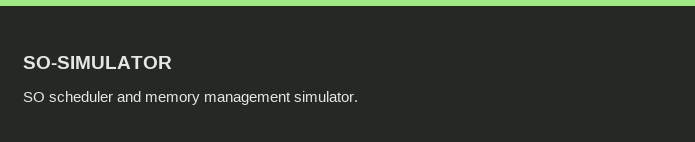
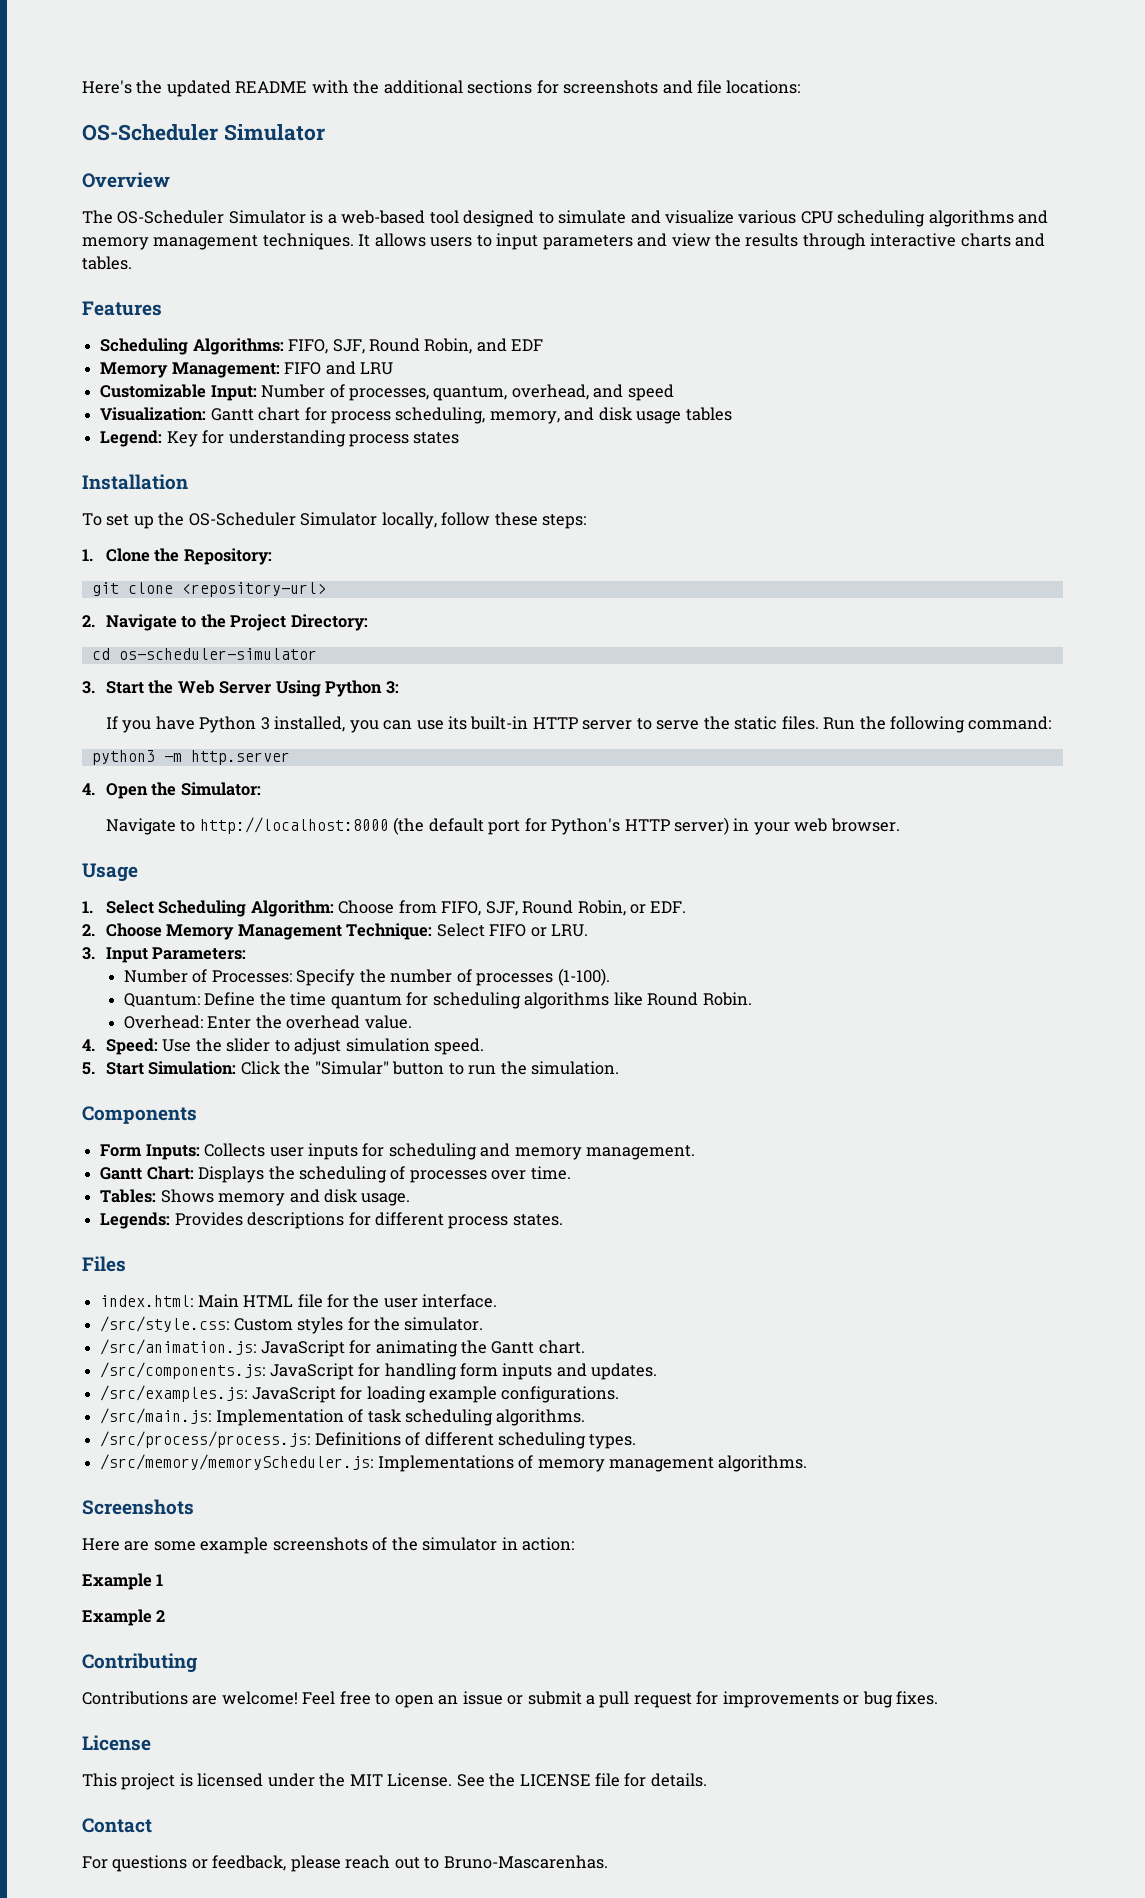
- SO-SIMULATOR
- SO scheduler and memory management simulator.
+ Here's the updated README with the additional sections for screenshots and file locations:
+ OS-Scheduler Simulator
+ Overview
+ The OS-Scheduler Simulator is a web-based tool designed to simulate and visualize various CPU scheduling algorithms and memory management techniques. It allows users to input parameters and view the results through interactive charts and tables.
+ Features
+ Scheduling Algorithms: FIFO, SJF, Round Robin, and EDF
+ Memory Management: FIFO and LRU
+ Customizable Input: Number of processes, quantum, overhead, and speed
+ Visualization: Gantt chart for process scheduling, memory, and disk usage tables
+ Legend: Key for understanding process states
+ Installation
+ To set up the OS-Scheduler Simulator locally, follow these steps:
+ 1. Clone the Repository:
+ git clone <repository-url>
+ 2. Navigate to the Project Directory:
+ cd os-scheduler-simulator
+ 3. Start the Web Server Using Python 3:
+ If you have Python 3 installed, you can use its built-in HTTP server to serve the static files. Run the following command:
+ python3 -m http.server
+ 4. Open the Simulator:
+ Navigate to http://localhost:8000 (the default port for Python's HTTP server) in your web browser.
+ Usage
+ 1. Select Scheduling Algorithm: Choose from FIFO, SJF, Round Robin, or EDF.
+ 2. Choose Memory Management Technique: Select FIFO or LRU.
+ 3. Input Parameters:
+ Number of Processes: Specify the number of processes (1-100).
+ Quantum: Define the time quantum for scheduling algorithms like Round Robin.
+ Overhead: Enter the overhead value.
+ 4. Speed: Use the slider to adjust simulation speed.
+ 5. Start Simulation: Click the "Simular" button to run the simulation.
+ Components
+ Form Inputs: Collects user inputs for scheduling and memory management.
+ Gantt Chart: Displays the scheduling of processes over time.
+ Tables: Shows memory and disk usage.
+ Legends: Provides descriptions for different process states.
+ Files
+ index.html: Main HTML file for the user interface.
+ /src/style.css: Custom styles for the simulator.
+ /src/animation.js: JavaScript for animating the Gantt chart.
+ /src/components.js: JavaScript for handling form inputs and updates.
+ /src/examples.js: JavaScript for loading example configurations.
+ /src/main.js: Implementation of task scheduling algorithms.
+ /src/process/process.js: Definitions of different scheduling types.
+ /src/memory/memoryScheduler.js: Implementations of memory management algorithms.
+ Screenshots
+ Here are some example screenshots of the simulator in action:
+ Example 1
+ Example 2
+ Contributing
+ Contributions are welcome! Feel free to open an issue or submit a pull request for improvements or bug fixes.
+ License
+ This project is licensed under the MIT License. See the LICENSE file for details.
+ Contact
+ For questions or feedback, please reach out to Bruno-Mascarenhas.

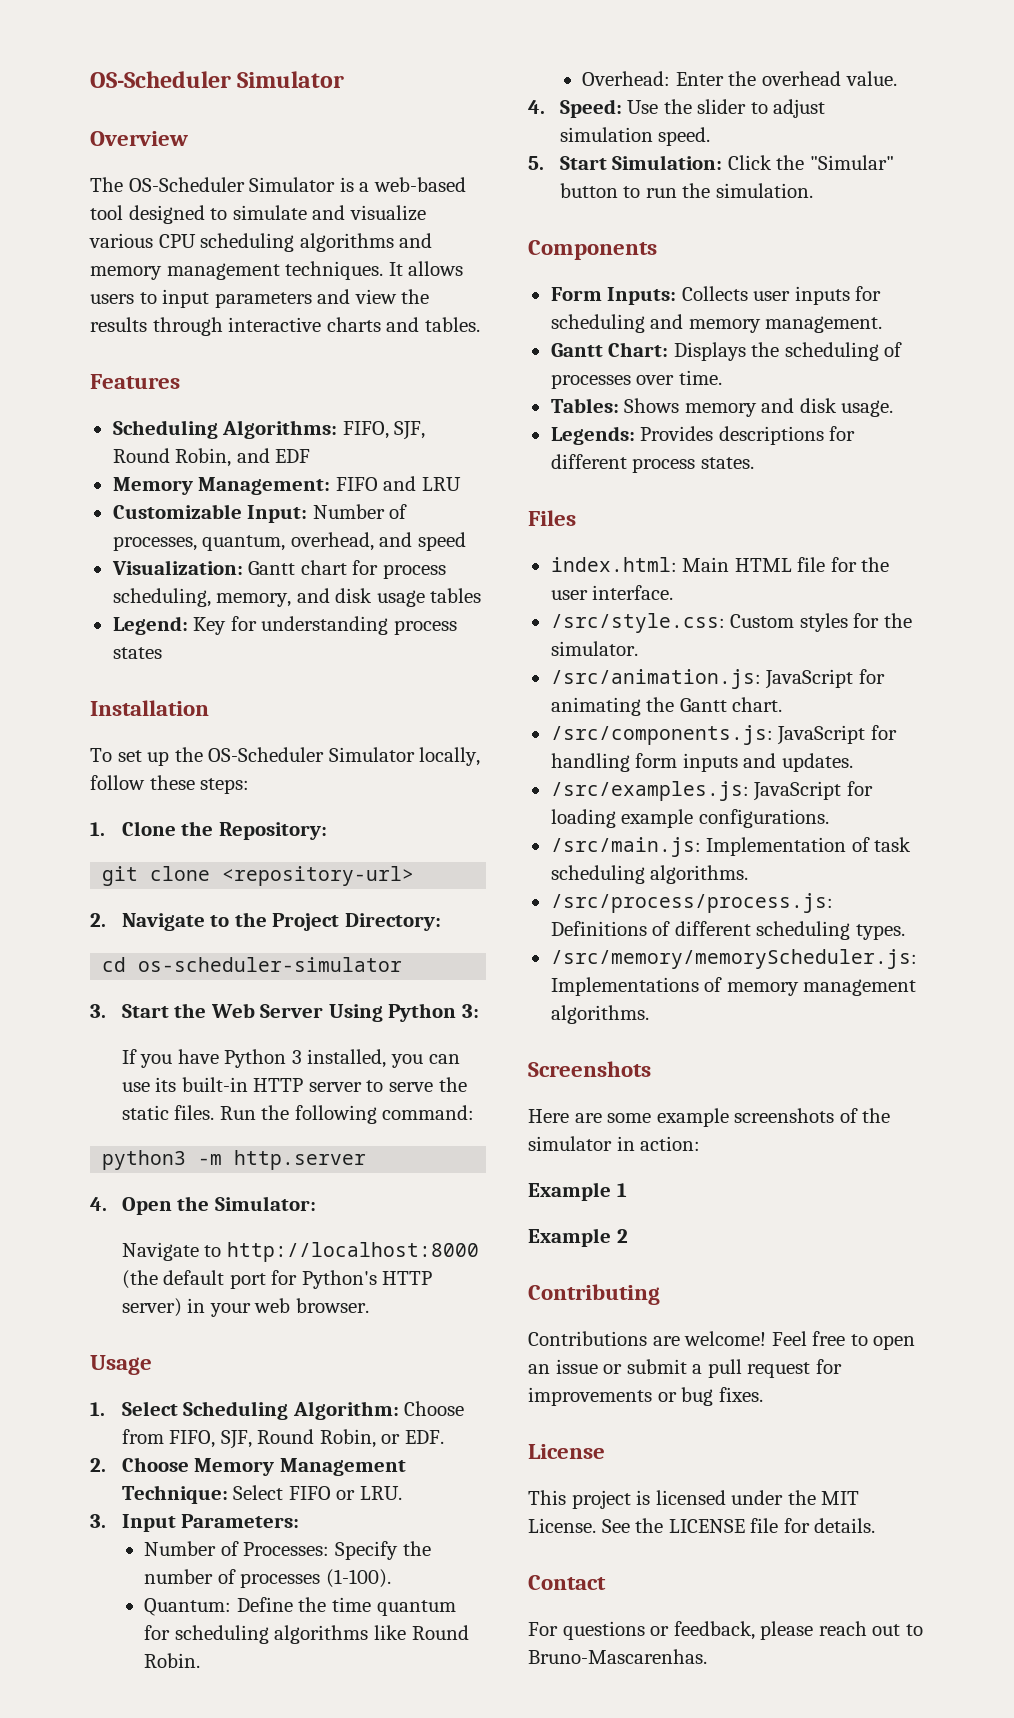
- Here's the updated README with the additional sections for screenshots and file locations:

